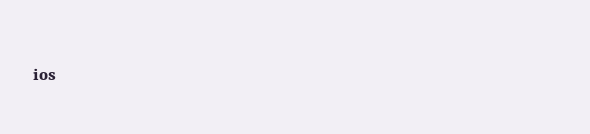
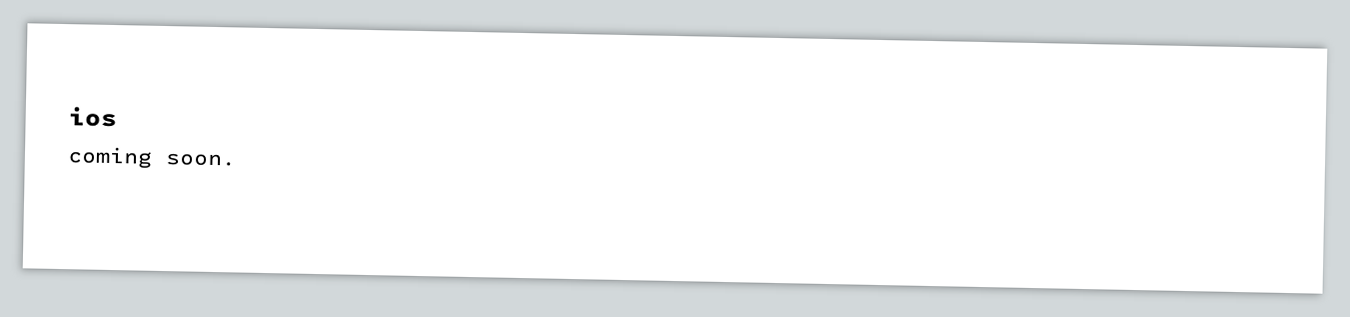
+ coming soon.

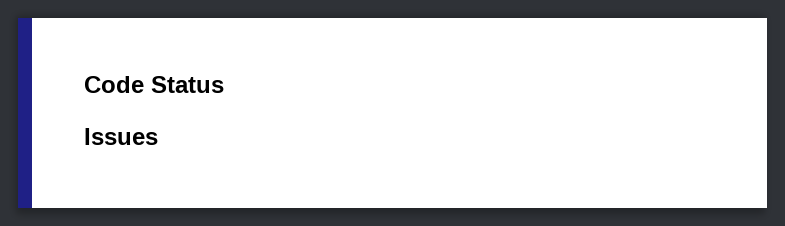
- ios
- coming soon.
+ Code Status
+ Issues

